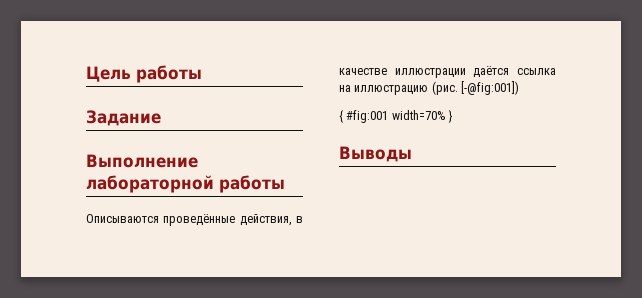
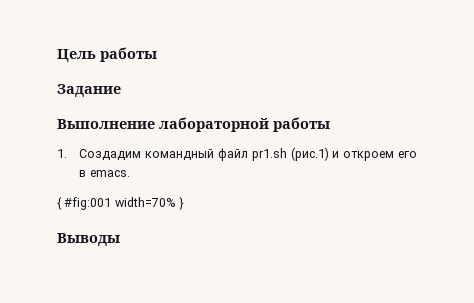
- Описываются проведённые действия, в качестве иллюстрации даётся ссылка на иллюстрацию (рис. [-@fig:001])
+ 1. Создадим командный файл pr1.sh (рис.1) и откроем его в emacs.

